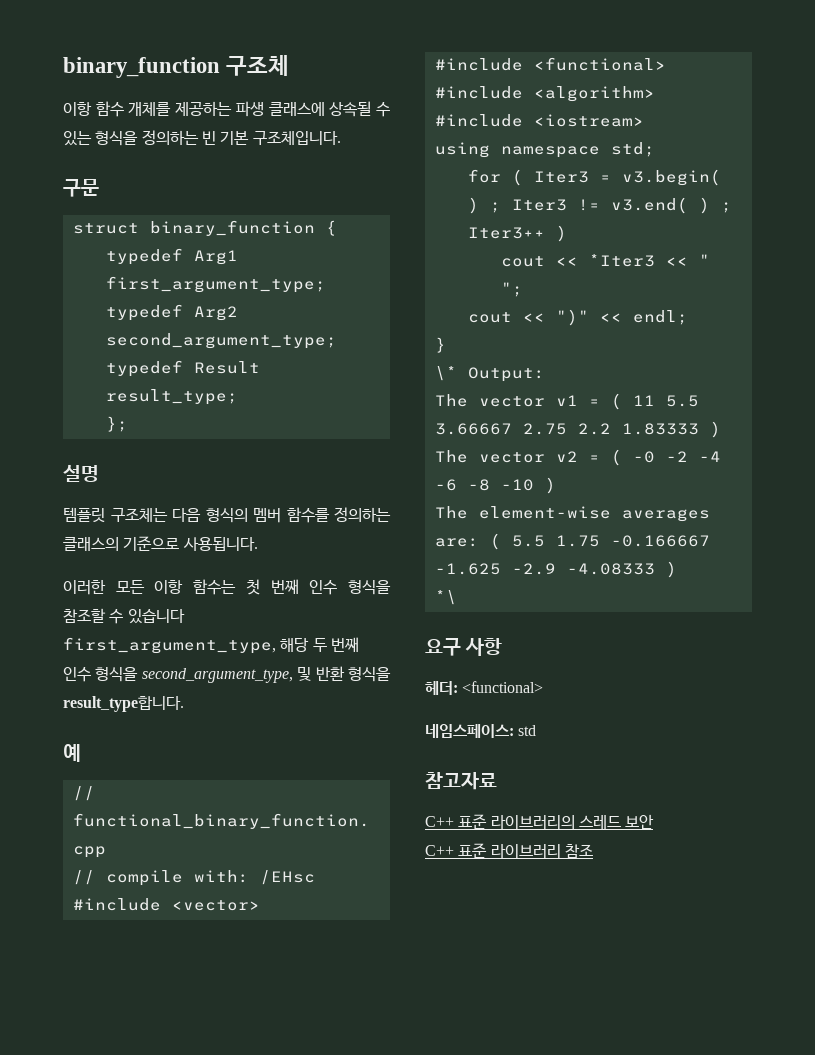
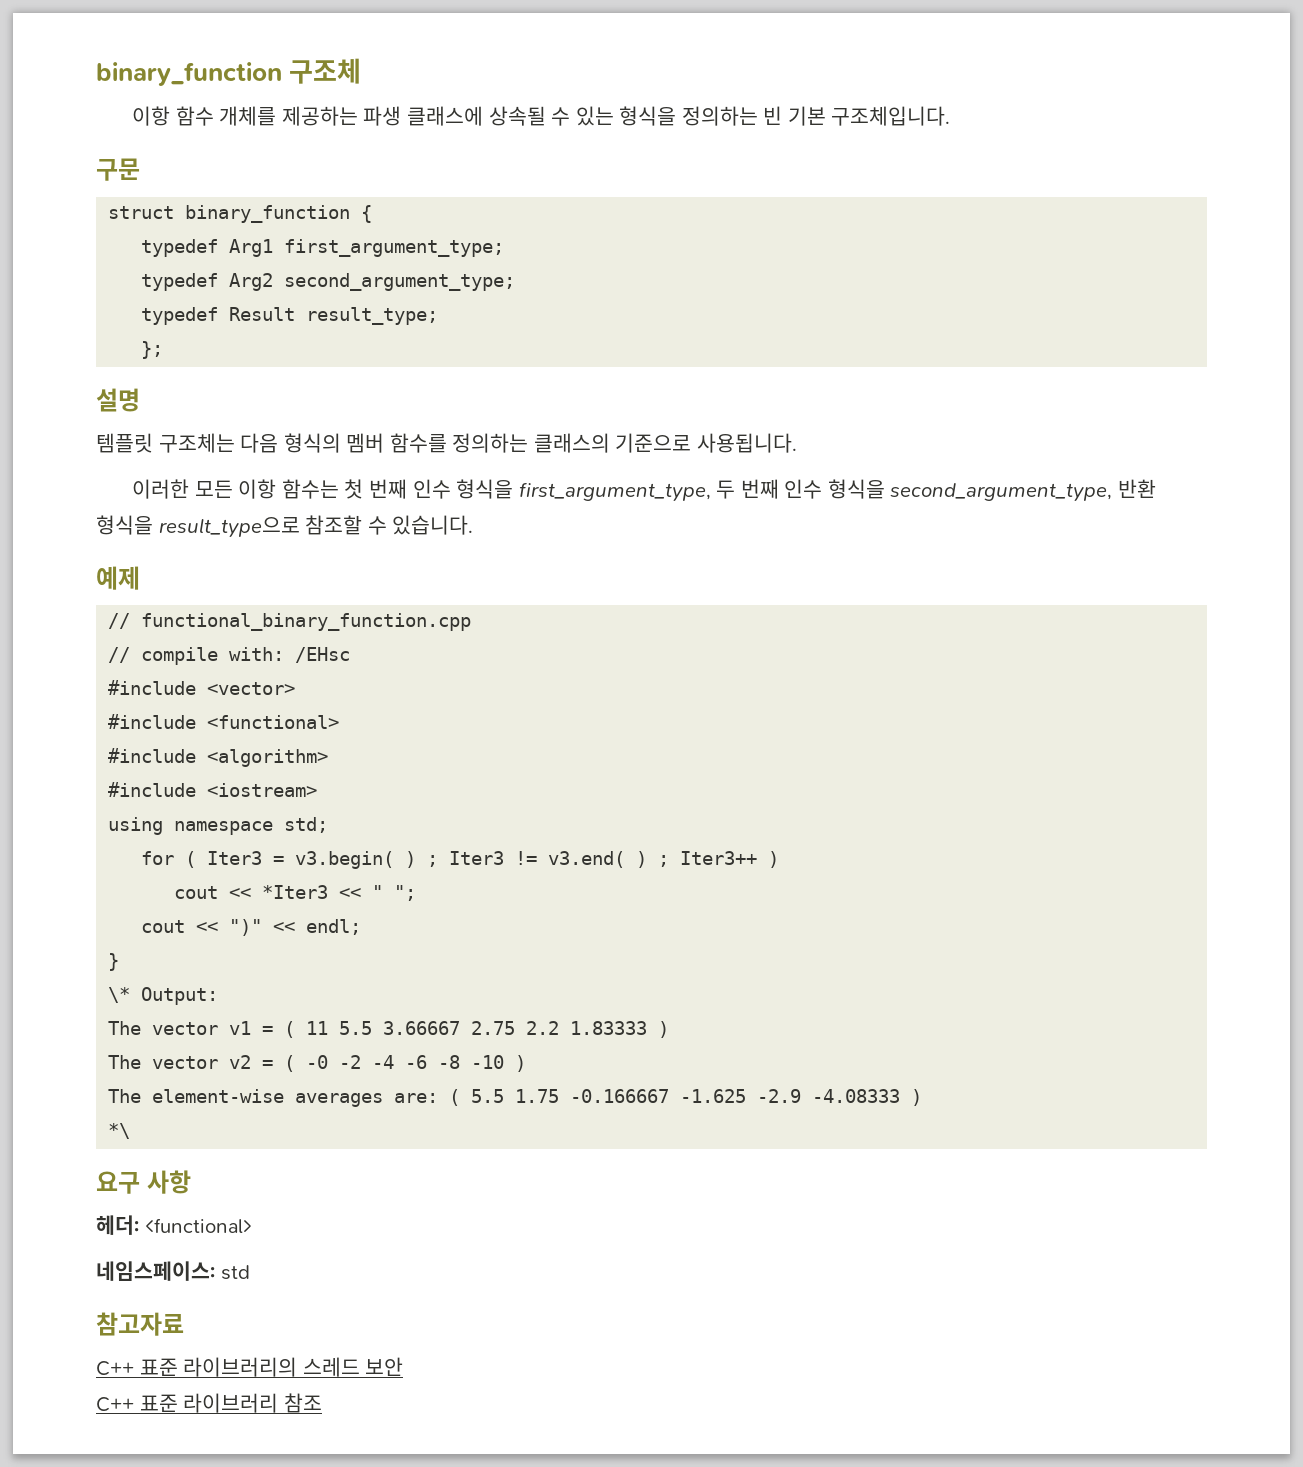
- 이러한 모든 이항 함수는 첫 번째 인수 형식을 참조할 수 있습니다 first_argument_type, 해당 두 번째 인수 형식을 second_argument_type, 및 반환 형식을 result_type합니다.
- 예
+ 이러한 모든 이항 함수는 첫 번째 인수 형식을 first_argument_type, 두 번째 인수 형식을 second_argument_type, 반환 형식을 result_type으로 참조할 수 있습니다.
+ 예제

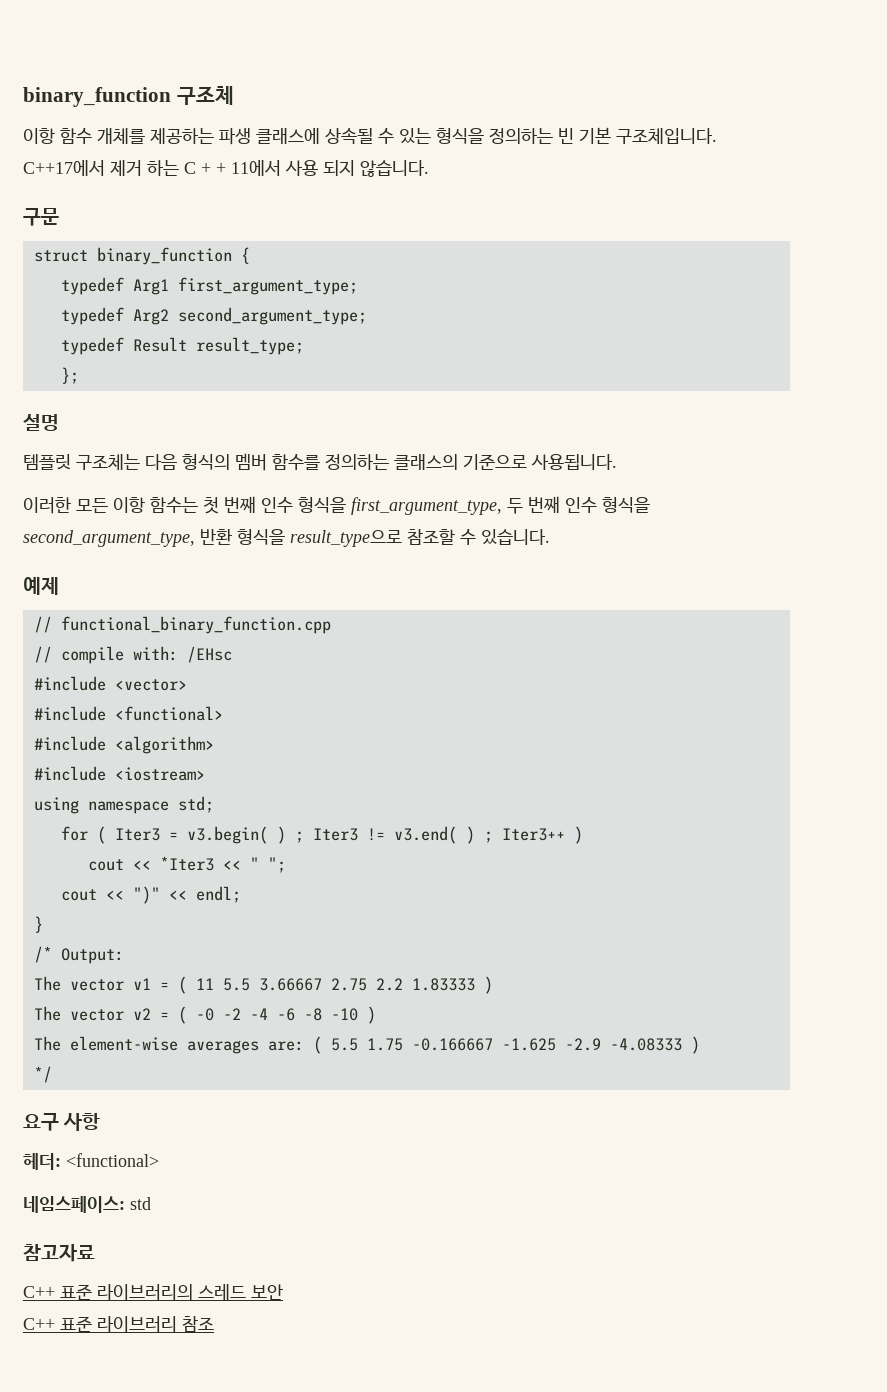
+ C++17에서 제거 하는 C + + 11에서 사용 되지 않습니다.
- \* Output:
+ /* Output:
- *\
+ */

